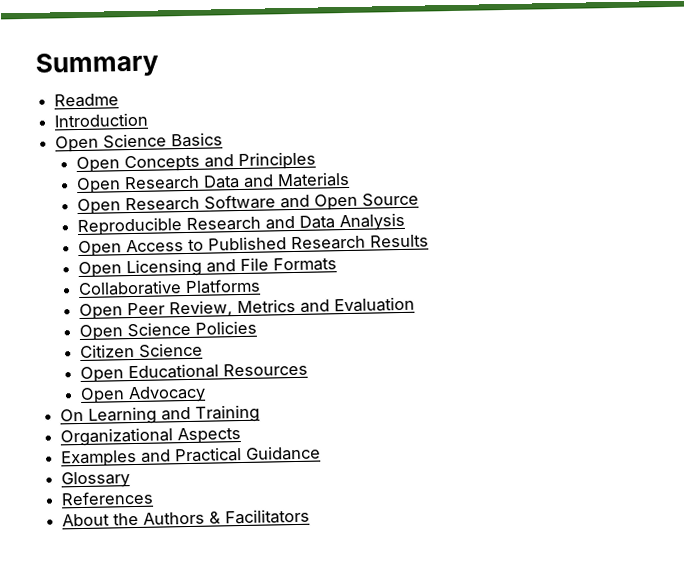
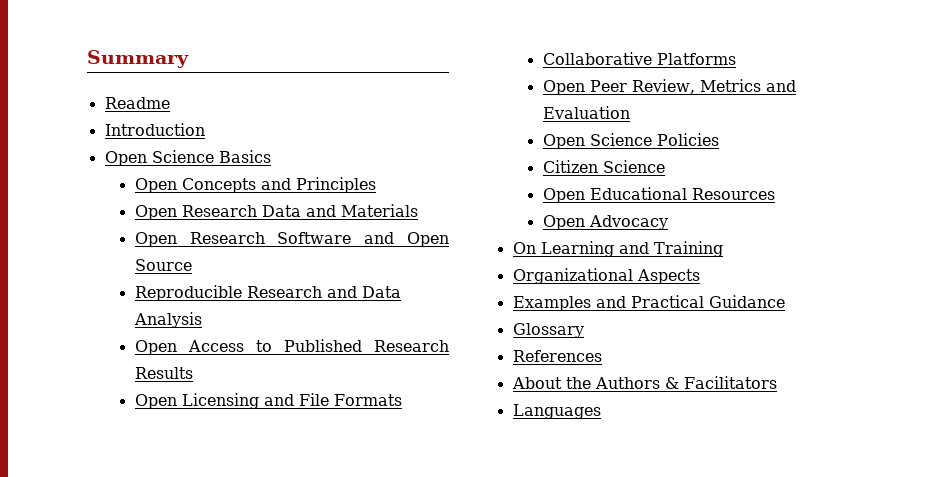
+ Languages

